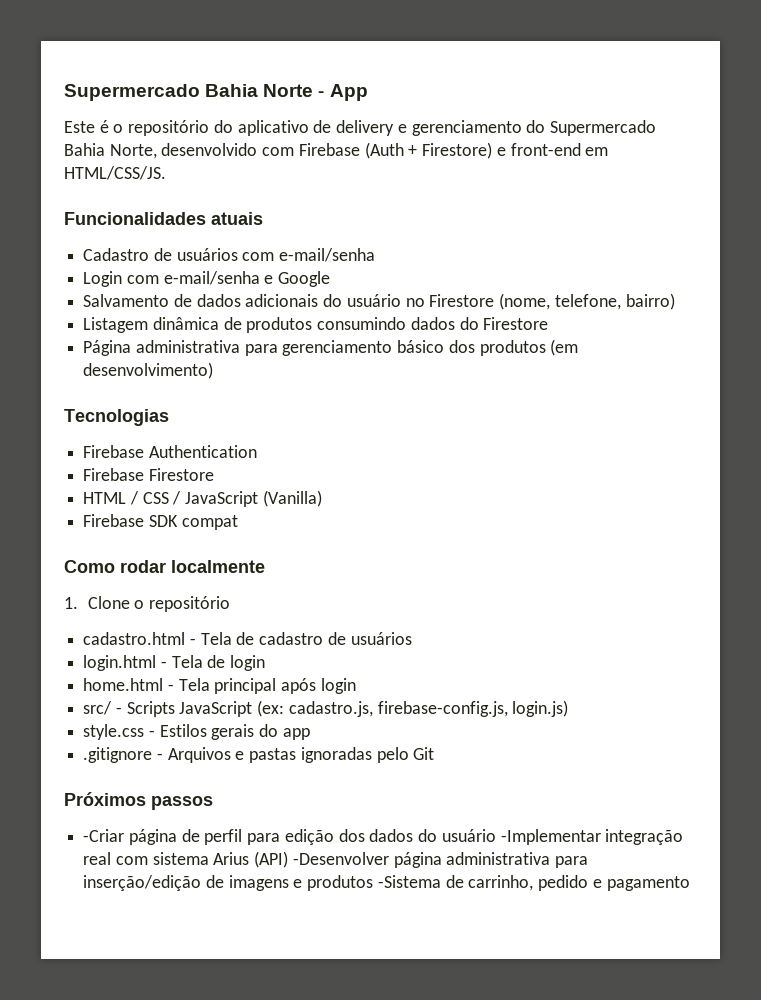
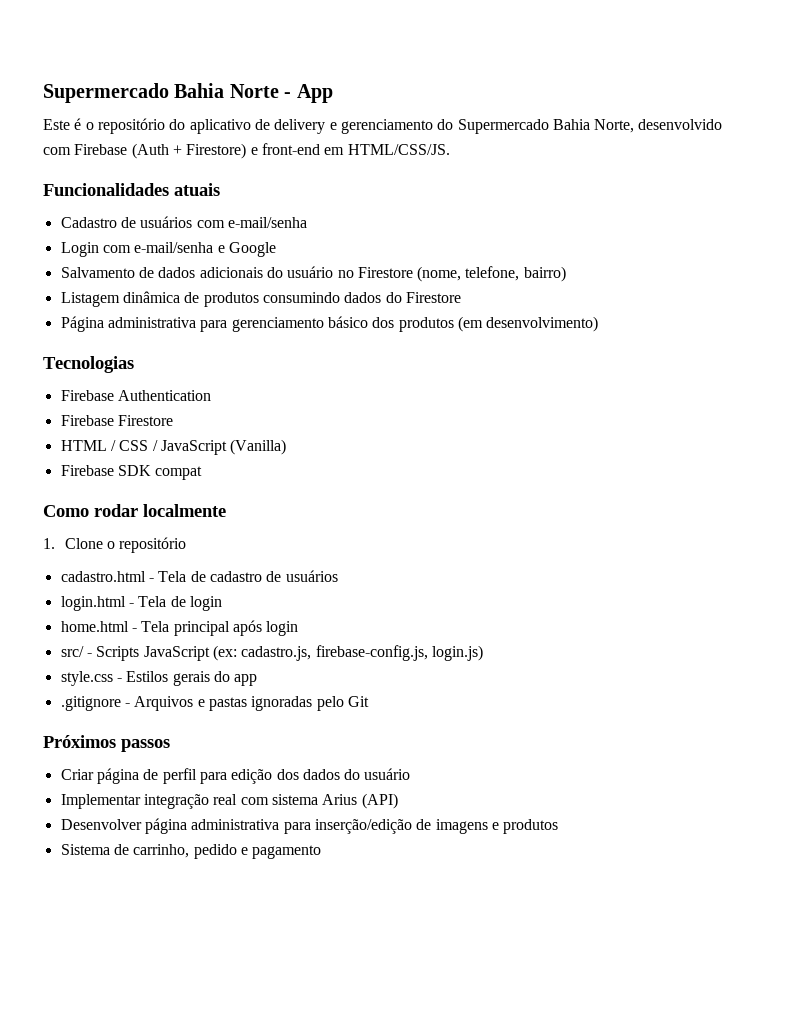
- -Criar página de perfil para edição dos dados do usuário -Implementar integração real com sistema Arius (API) -Desenvolver página administrativa para inserção/edição de imagens e produtos -Sistema de carrinho, pedido e pagamento
+ Criar página de perfil para edição dos dados do usuário
+ Implementar integração real com sistema Arius (API)
+ Desenvolver página administrativa para inserção/edição de imagens e produtos
+ Sistema de carrinho, pedido e pagamento

